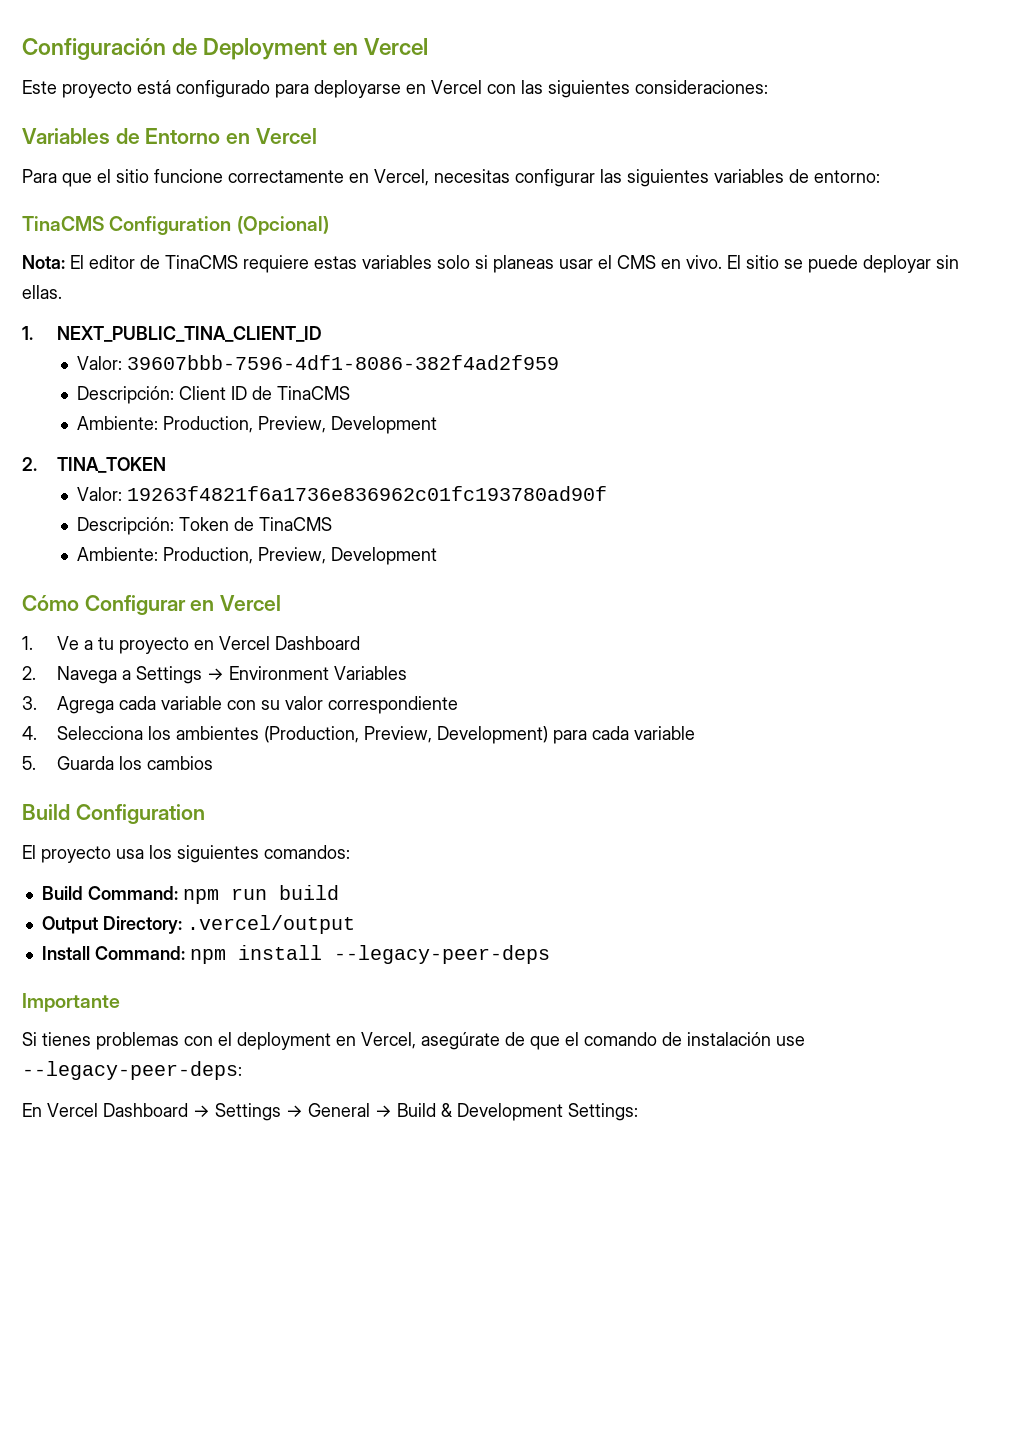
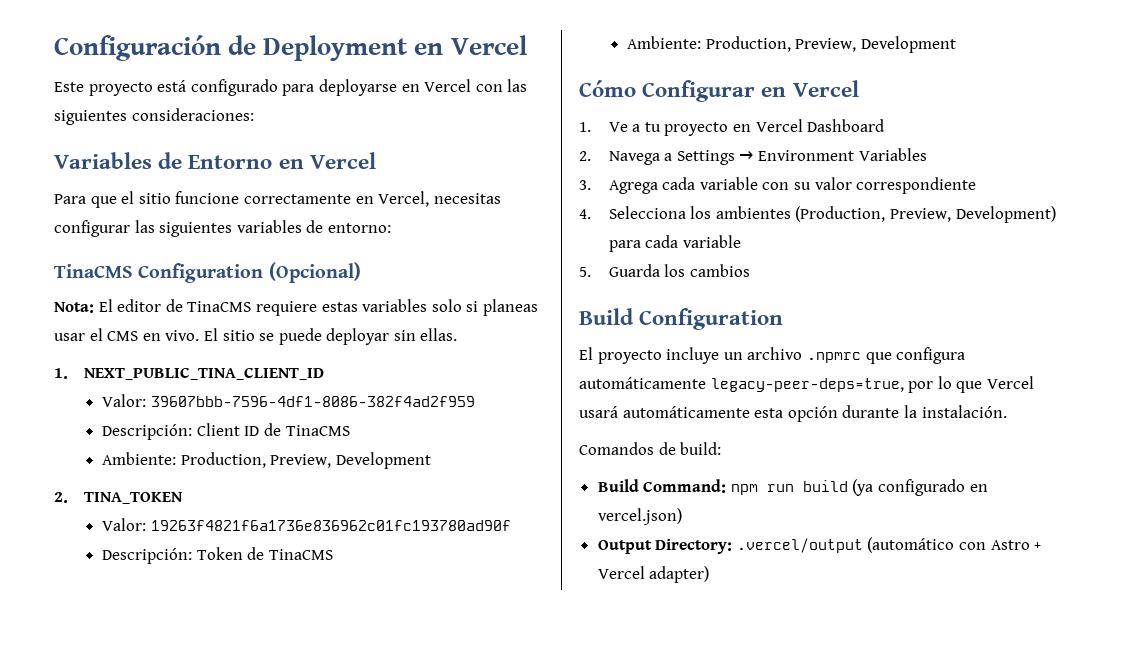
- El proyecto usa los siguientes comandos:
+ El proyecto incluye un archivo .npmrc que configura automáticamente legacy-peer-deps=true, por lo que Vercel usará automáticamente esta opción durante la instalación.
+ Comandos de build:
- Build Command: npm run build
+ Build Command: npm run build (ya configurado en vercel.json)
- Output Directory: .vercel/output
- Install Command: npm install --legacy-peer-deps
- Importante
- Si tienes problemas con el deployment en Vercel, asegúrate de que el comando de instalación use --legacy-peer-deps:
- En Vercel Dashboard → Settings → General → Build & Development Settings:
+ Output Directory: .vercel/output (automático con Astro + Vercel adapter)

